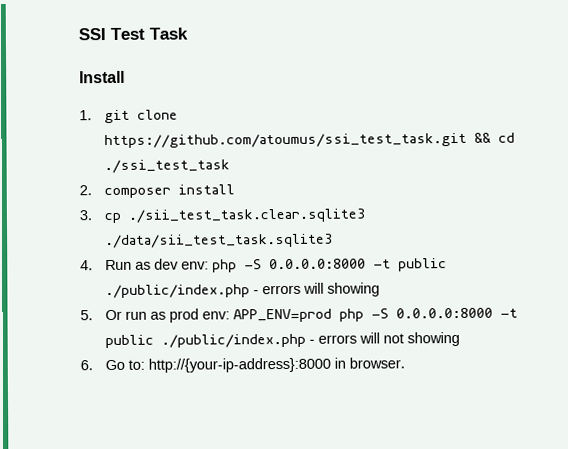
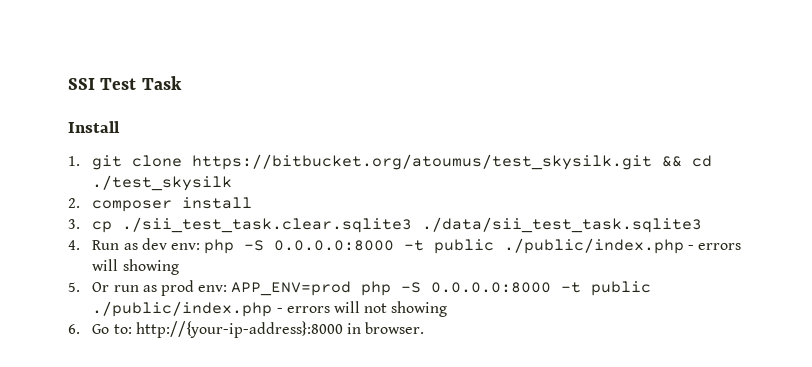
- 1. git clone https://github.com/atoumus/ssi_test_task.git && cd ./ssi_test_task
+ 1. git clone https://bitbucket.org/atoumus/test_skysilk.git && cd ./test_skysilk

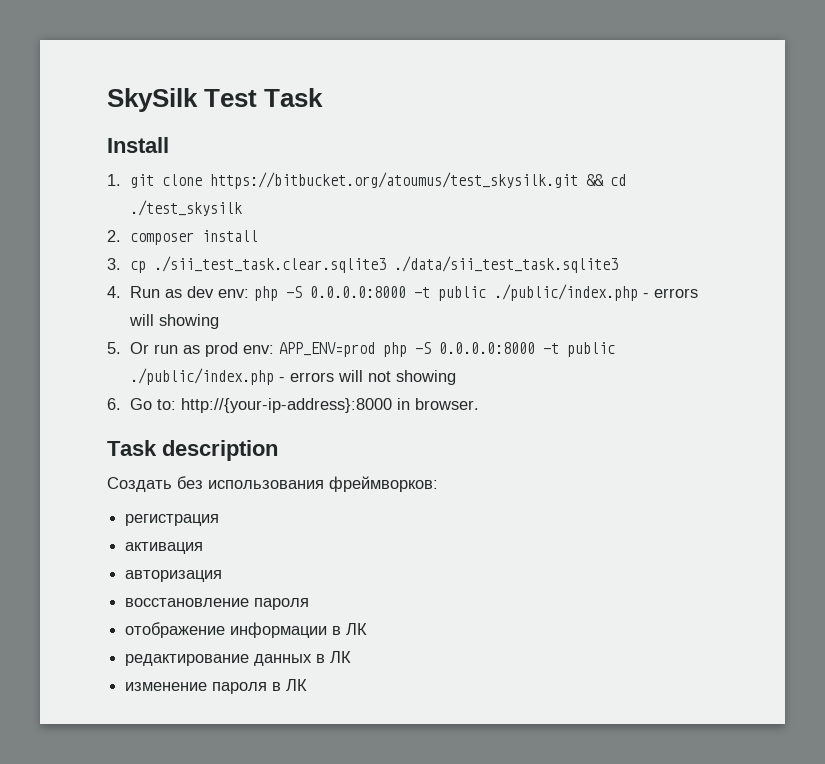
- SSI Test Task
+ SkySilk Test Task
+ Task description
+ Создать без использования фреймворков:
+ регистрация
+ активация
+ авторизация
+ восстановление пароля
+ отображение информации в ЛК
+ редактирование данных в ЛК
+ изменение пароля в ЛК

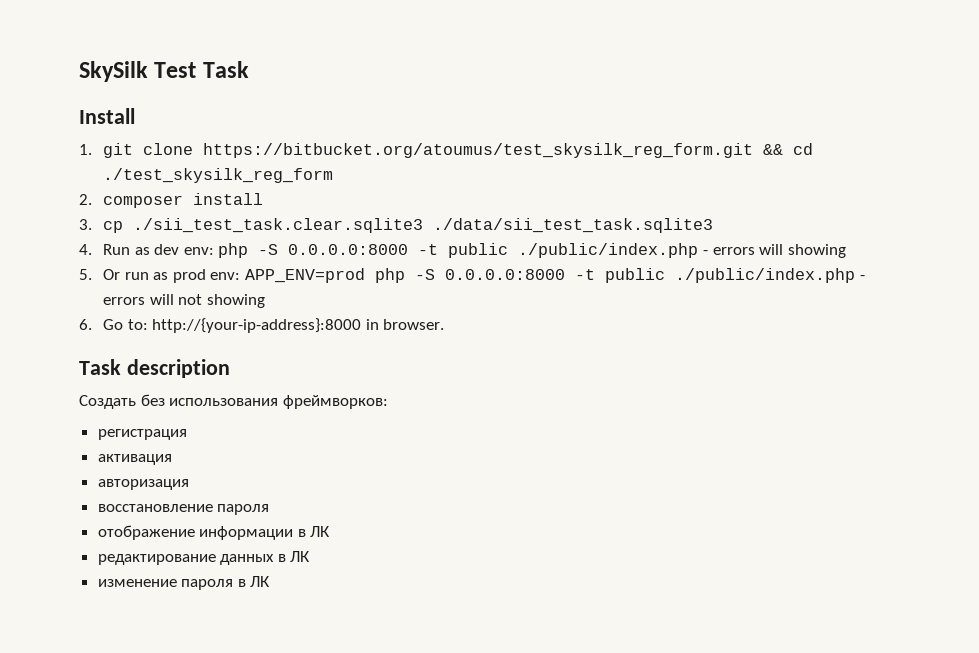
- 1. git clone https://bitbucket.org/atoumus/test_skysilk.git && cd ./test_skysilk
+ 1. git clone https://bitbucket.org/atoumus/test_skysilk_reg_form.git && cd ./test_skysilk_reg_form

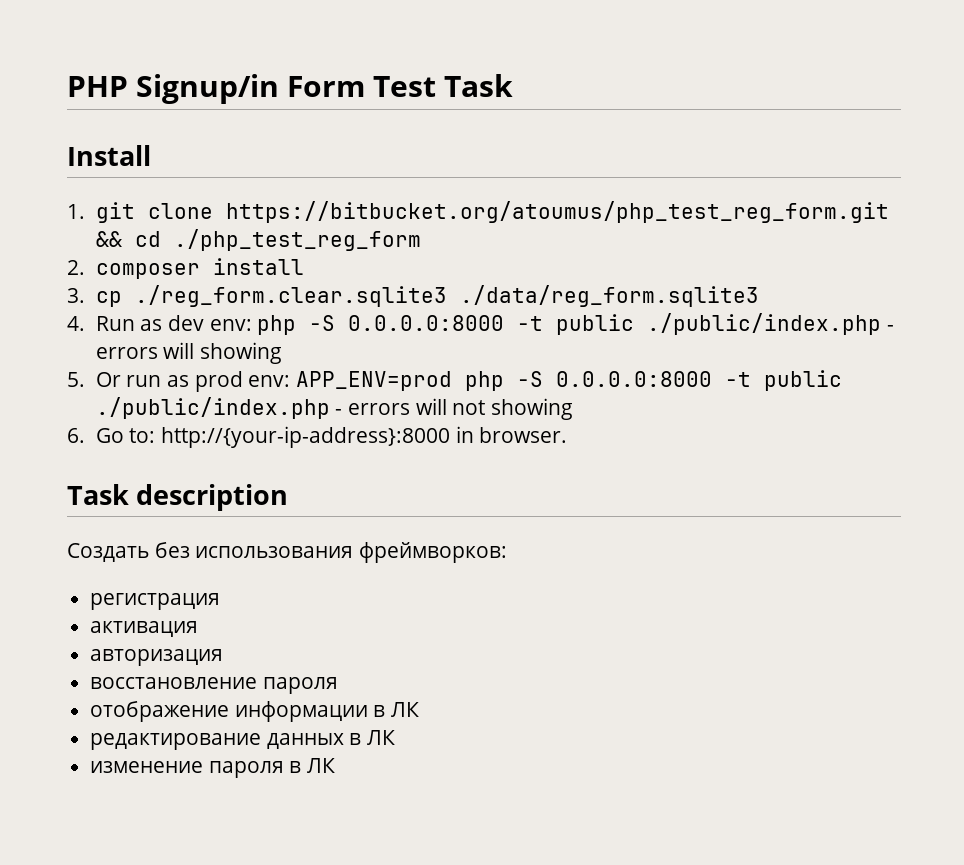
- SkySilk Test Task
+ PHP Signup/in Form Test Task
- 1. git clone https://bitbucket.org/atoumus/test_skysilk_reg_form.git && cd ./test_skysilk_reg_form
+ 1. git clone https://bitbucket.org/atoumus/php_test_reg_form.git && cd ./php_test_reg_form
- 3. cp ./sii_test_task.clear.sqlite3 ./data/sii_test_task.sqlite3
+ 3. cp ./reg_form.clear.sqlite3 ./data/reg_form.sqlite3

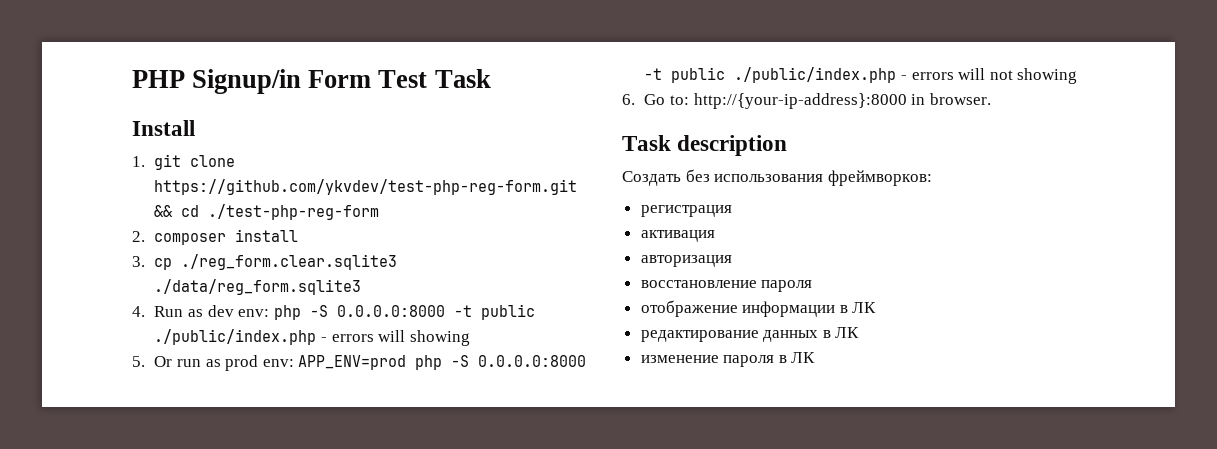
- 1. git clone https://bitbucket.org/atoumus/php_test_reg_form.git && cd ./php_test_reg_form
+ 1. git clone https://github.com/ykvdev/test-php-reg-form.git && cd ./test-php-reg-form

